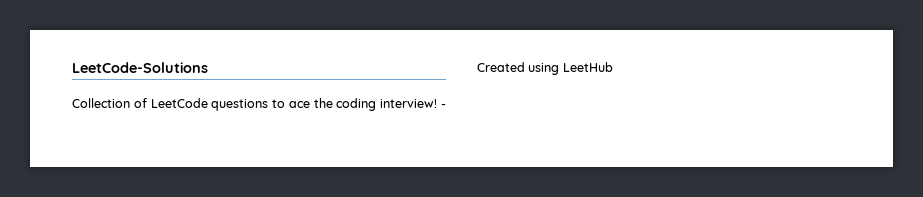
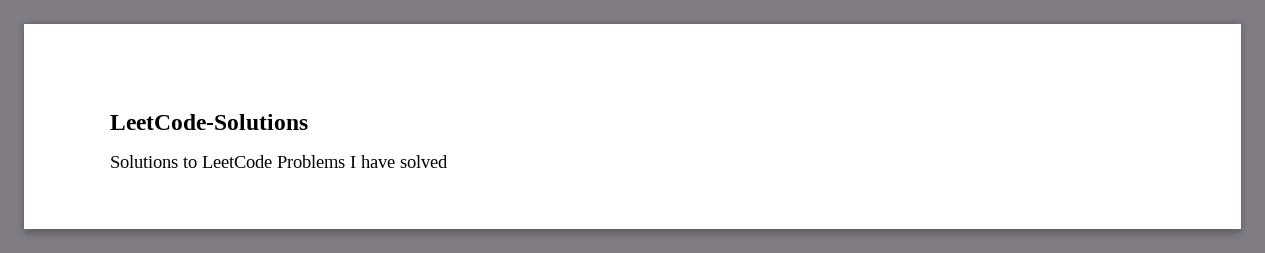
- Collection of LeetCode questions to ace the coding interview! - Created using LeetHub
+ Solutions to LeetCode Problems I have solved

